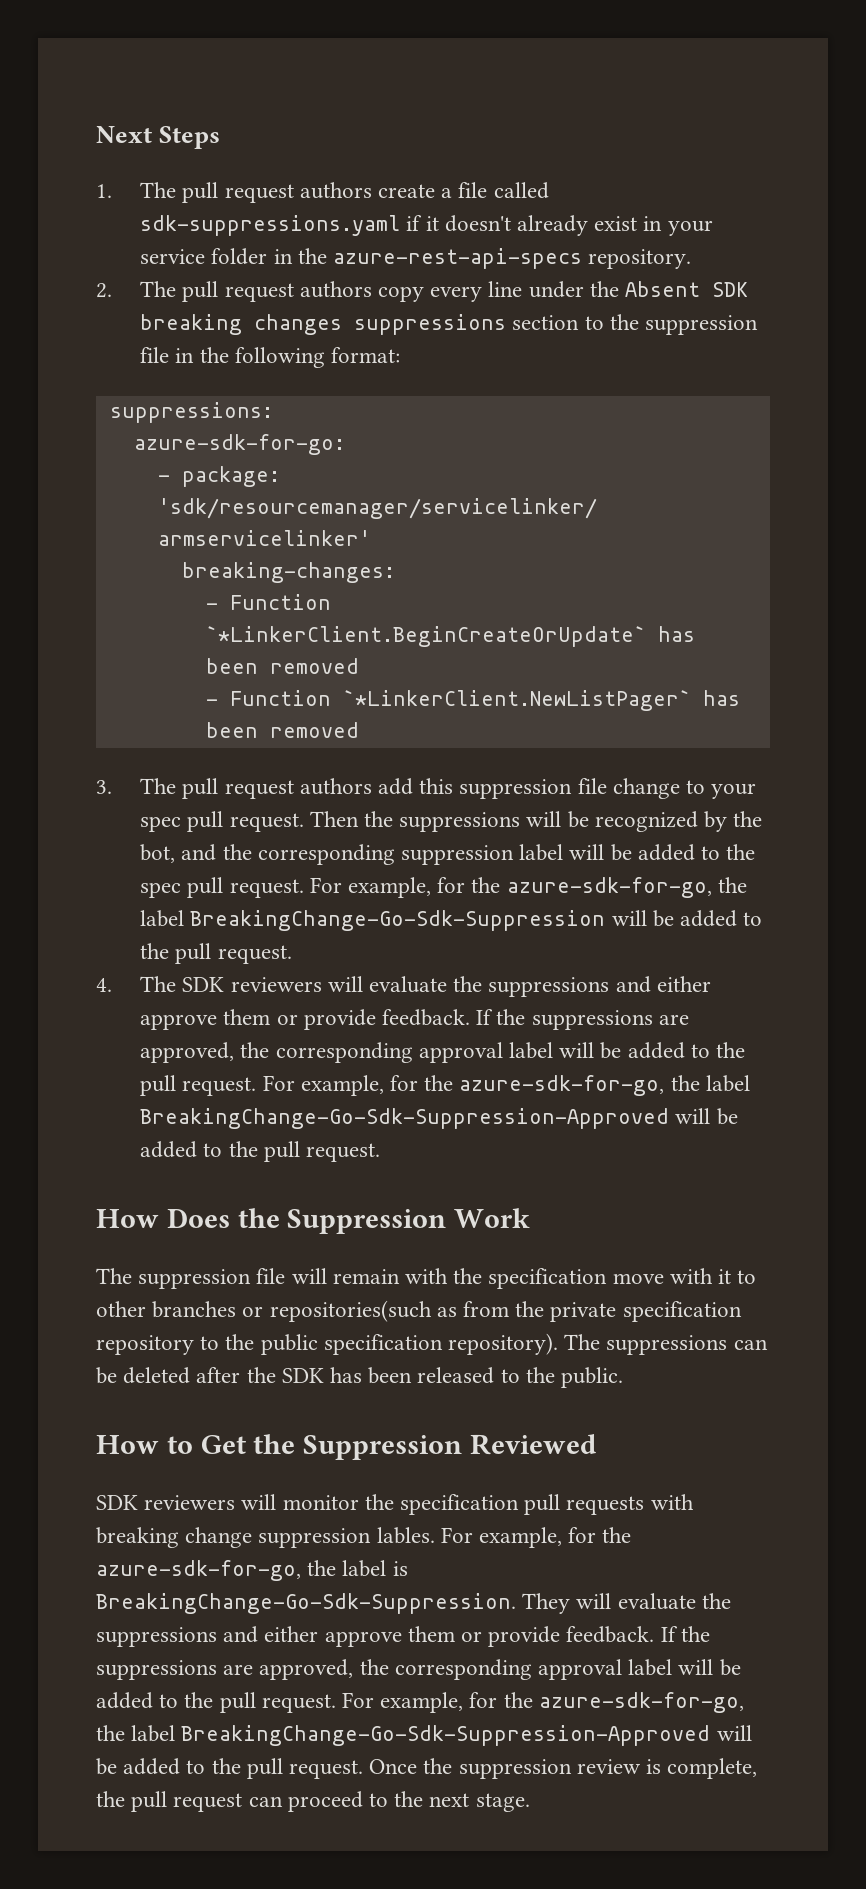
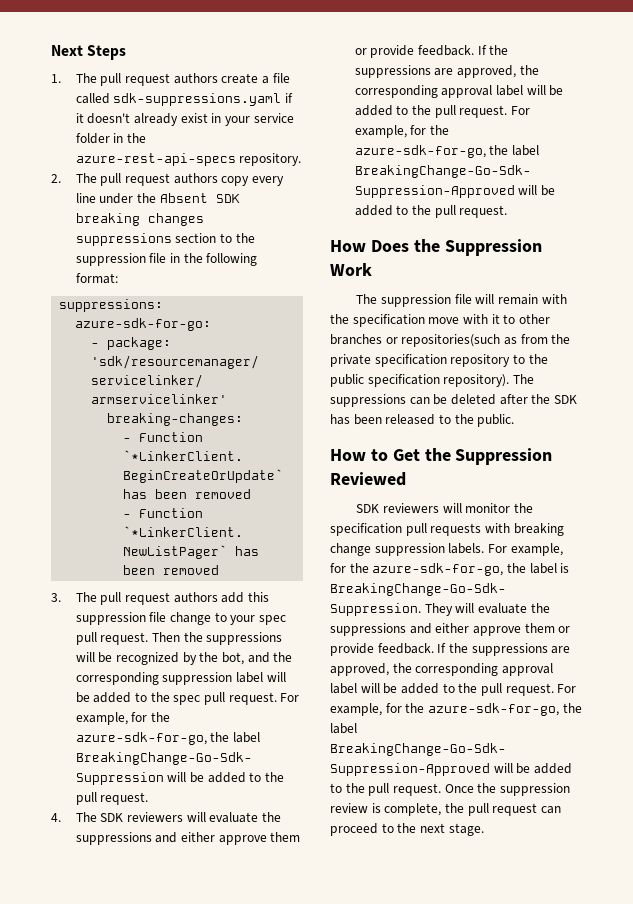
- SDK reviewers will monitor the specification pull requests with breaking change suppression lables.
+ SDK reviewers will monitor the specification pull requests with breaking change suppression labels.

